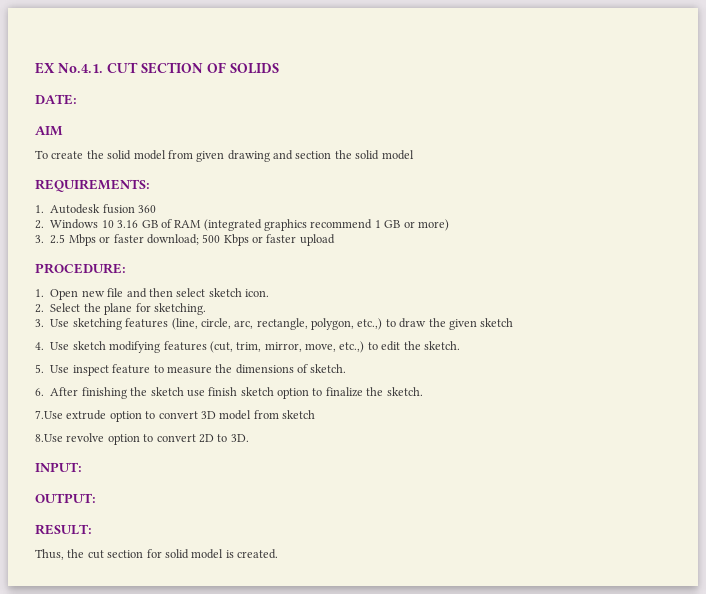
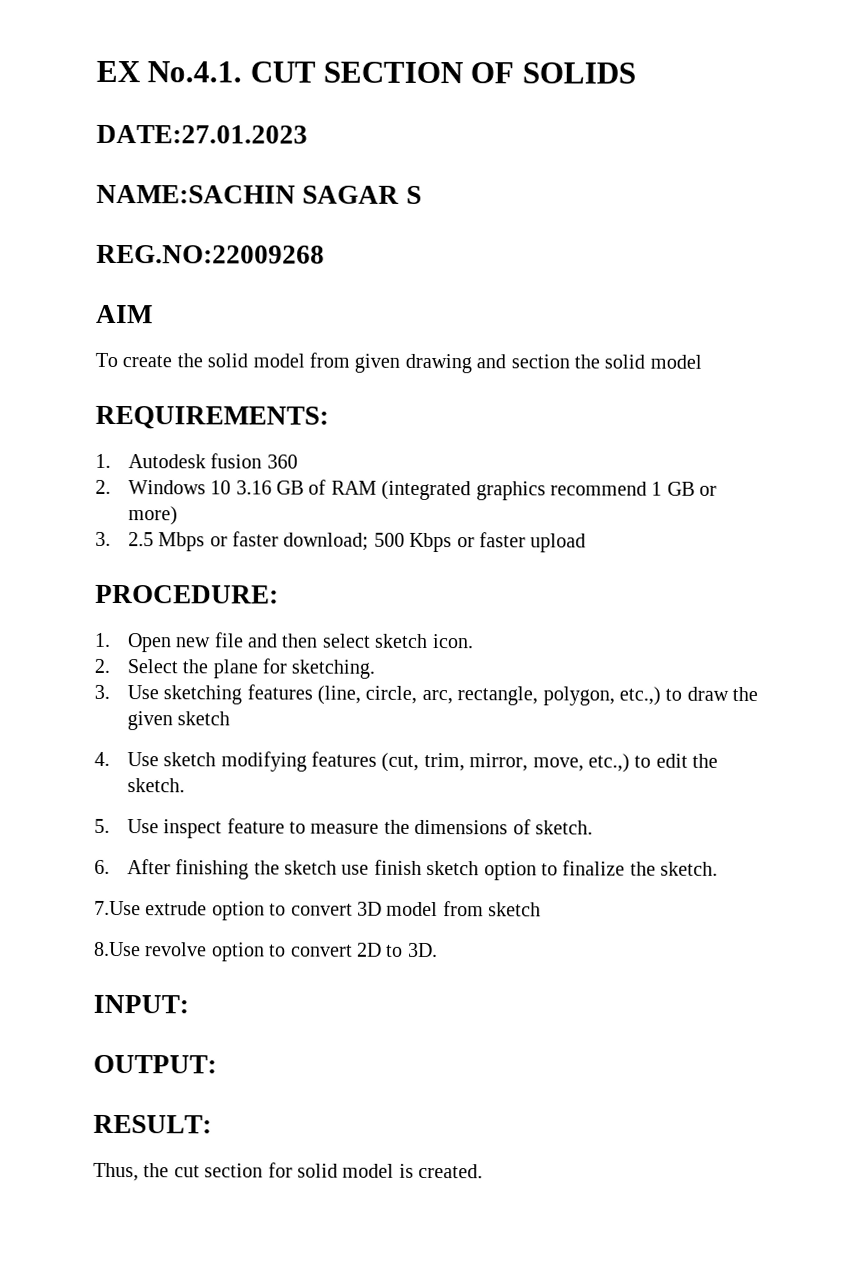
- DATE:
+ DATE:27.01.2023
+ NAME:SACHIN SAGAR S
+ REG.NO:22009268

